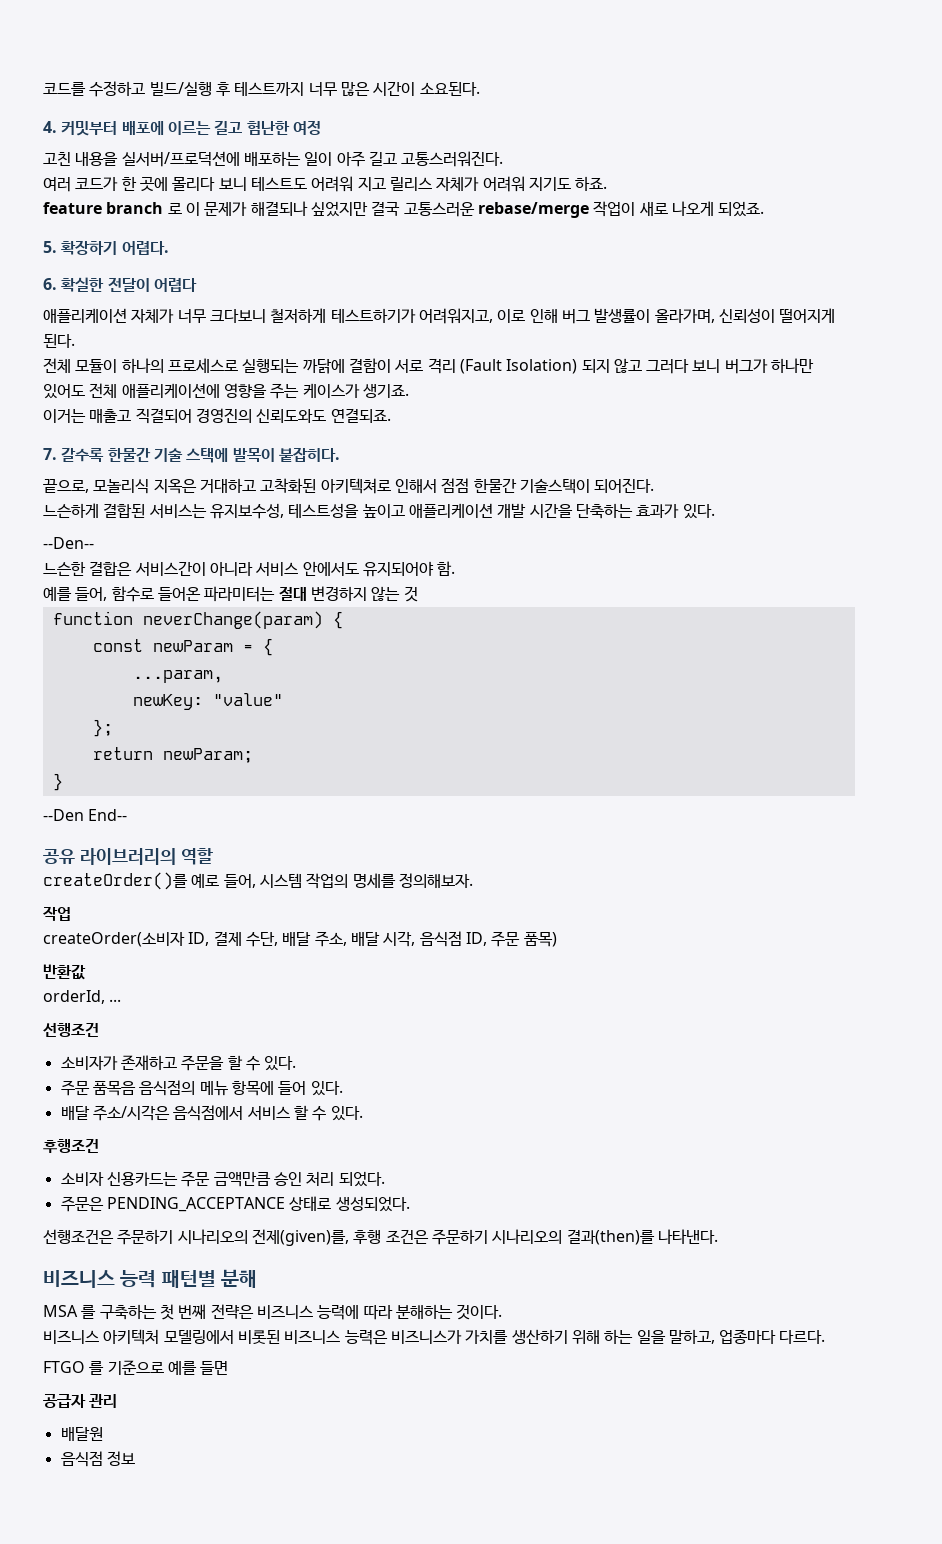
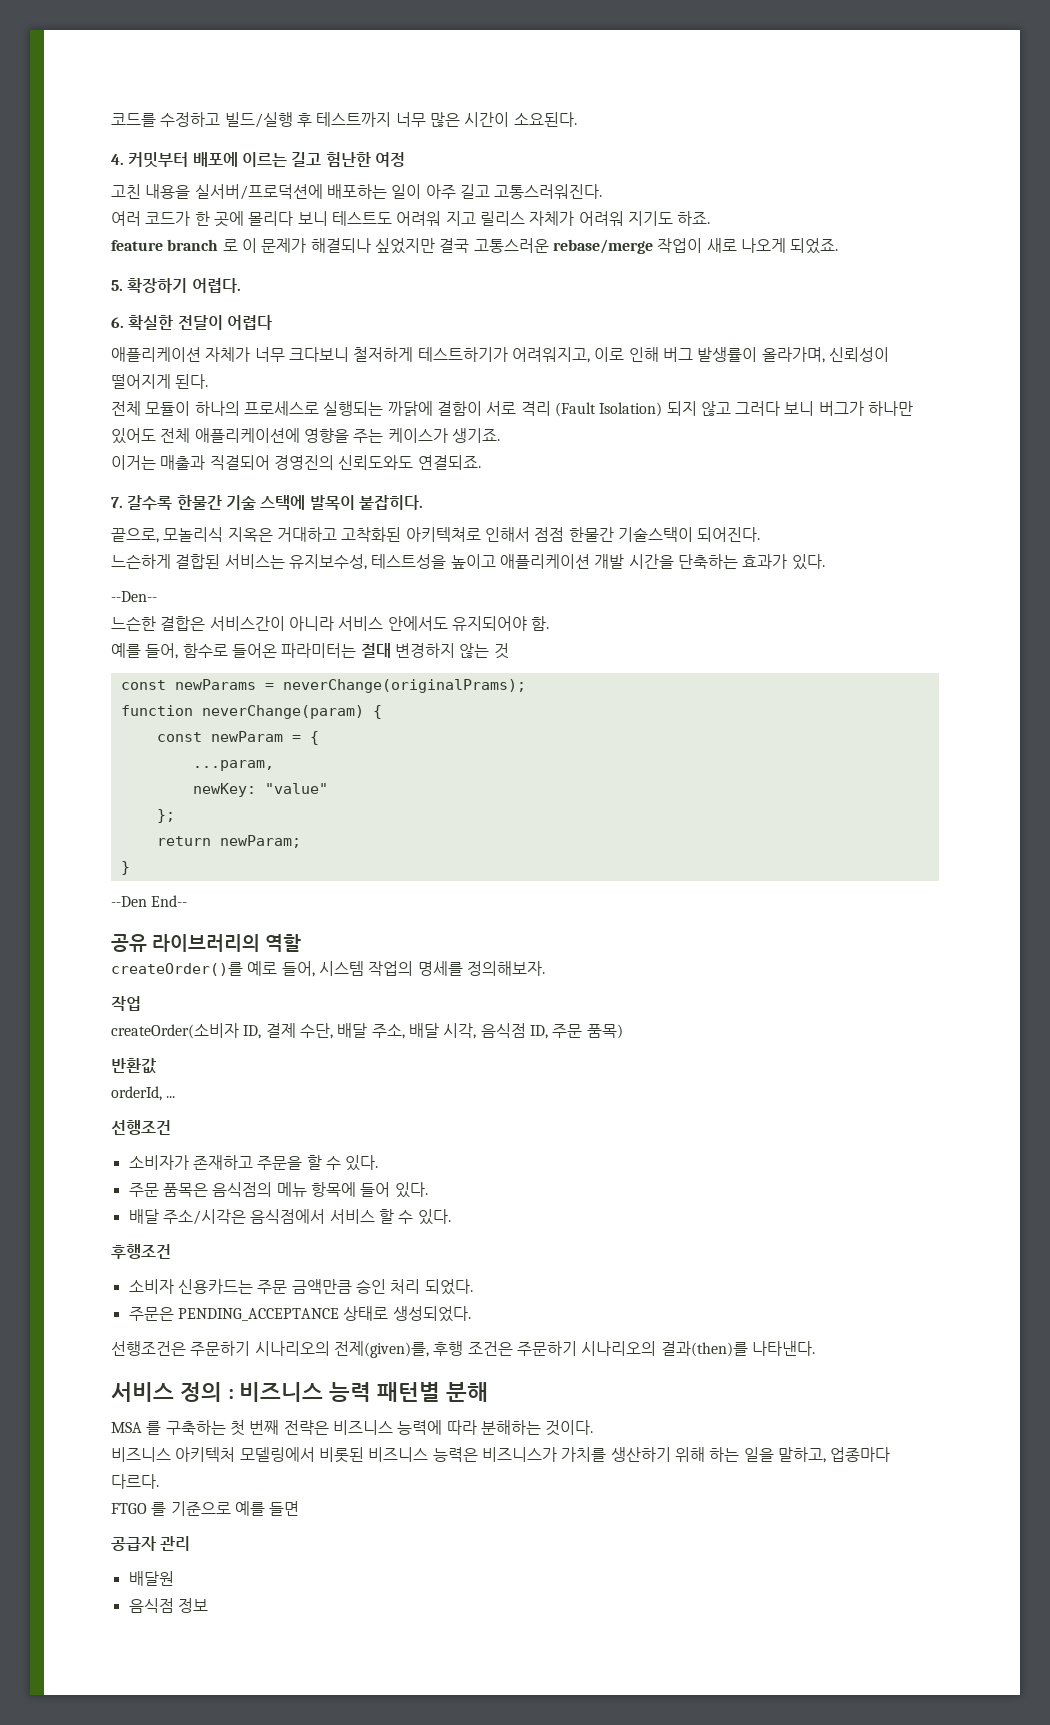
- 이거는 매출고 직결되어 경영진의 신뢰도와도 연결되죠.
+ 이거는 매출과 직결되어 경영진의 신뢰도와도 연결되죠.
+ const newParams = neverChange(originalPrams);
- 주문 품목음 음식점의 메뉴 항목에 들어 있다.
+ 주문 품목은 음식점의 메뉴 항목에 들어 있다.
- 비즈니스 능력 패턴별 분해
+ 서비스 정의 : 비즈니스 능력 패턴별 분해

